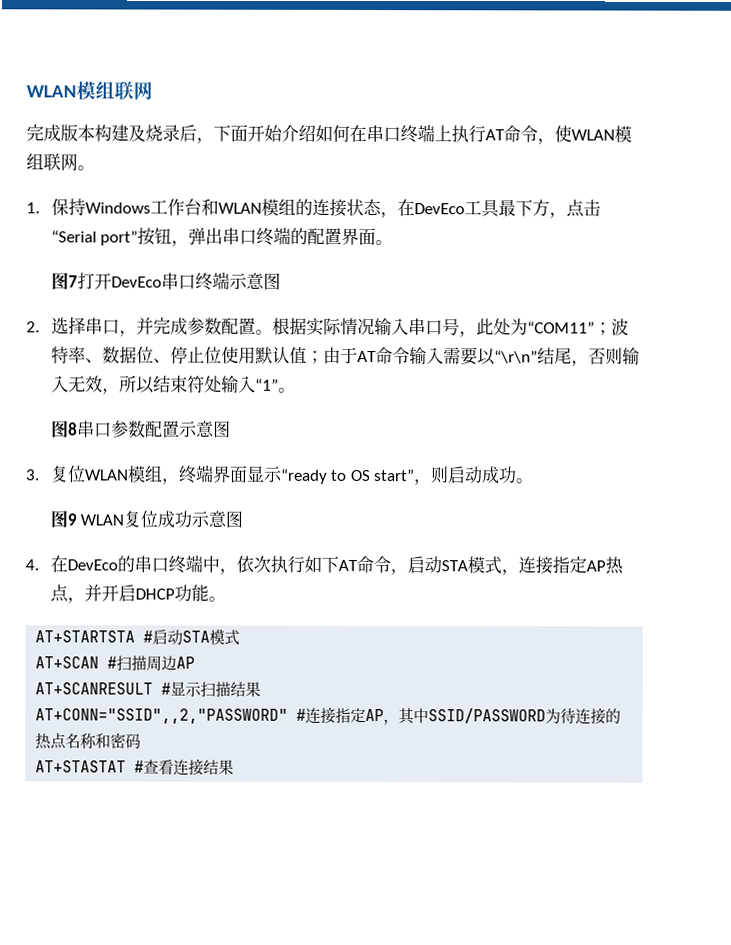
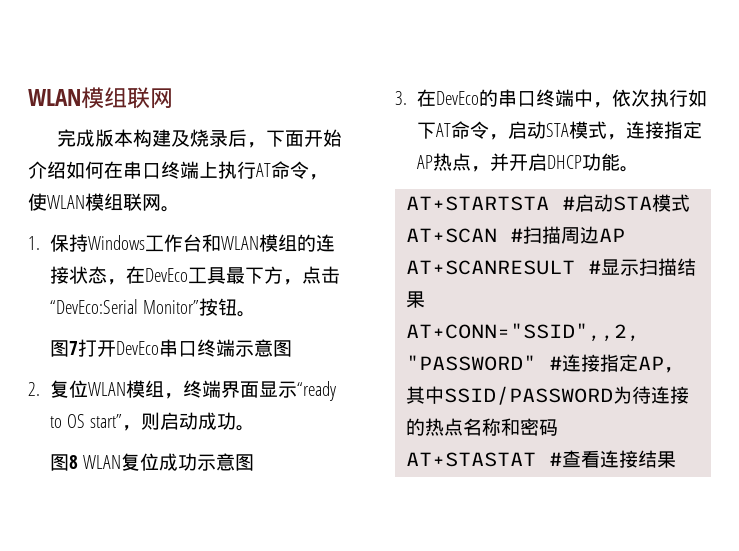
- 1.保持Windows工作台和WLAN模组的连接状态，在DevEco工具最下方，点击“Serial port”按钮，弹出串口终端的配置界面。
+ 1.保持Windows工作台和WLAN模组的连接状态，在DevEco工具最下方，点击“DevEco:Serial Monitor”按钮。
- 2.选择串口，并完成参数配置。根据实际情况输入串口号，此处为“COM11”；波特率、数据位、停止位使用默认值；由于AT命令输入需要以“\r\n”结尾，否则输入无效，所以结束符处输入“1”。
- 图8串口参数配置示意图
- 3.复位WLAN模组，终端界面显示“ready to OS start”，则启动成功。
+ 2.复位WLAN模组，终端界面显示“ready to OS start”，则启动成功。
- 图9 WLAN复位成功示意图
+ 图8 WLAN复位成功示意图
- 4.在DevEco的串口终端中，依次执行如下AT命令，启动STA模式，连接指定AP热点，并开启DHCP功能。
+ 3.在DevEco的串口终端中，依次执行如下AT命令，启动STA模式，连接指定AP热点，并开启DHCP功能。

